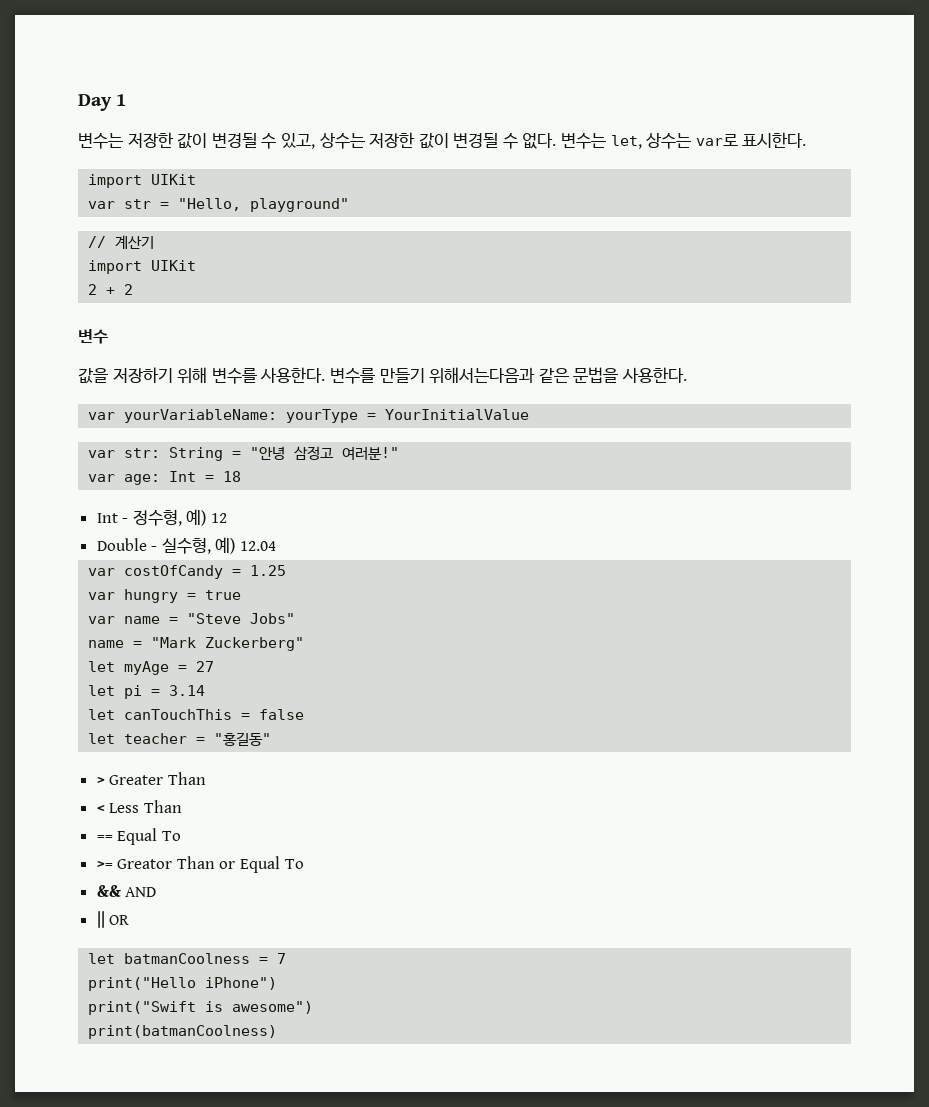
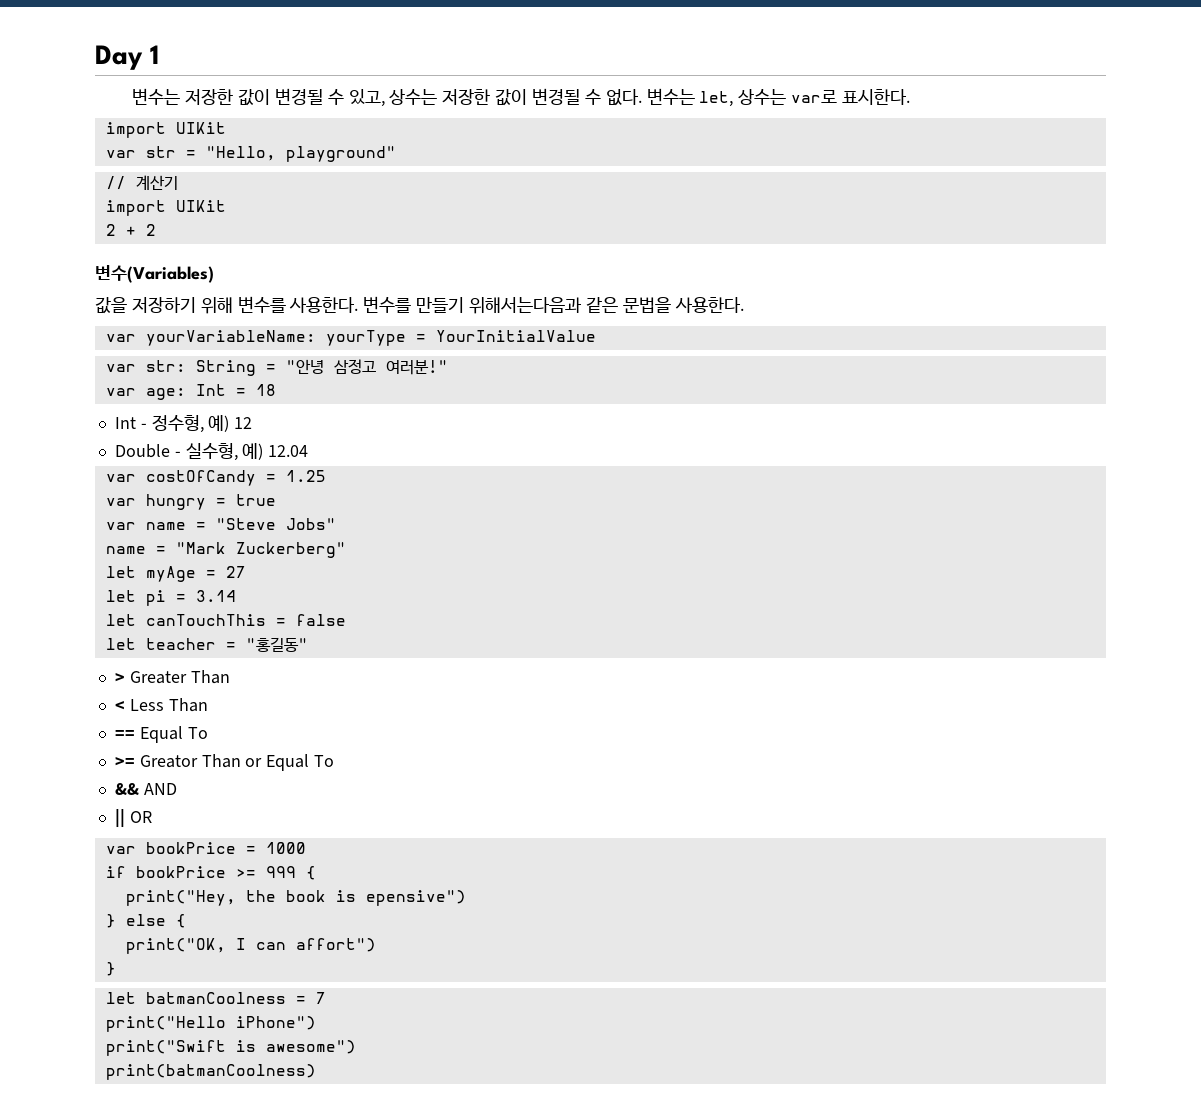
- 변수
+ 변수(Variables)
+ var bookPrice = 1000
+ if bookPrice >= 999 {
+ print("Hey, the book is epensive")
+ } else {
+ print("OK, I can affort")
+ }

